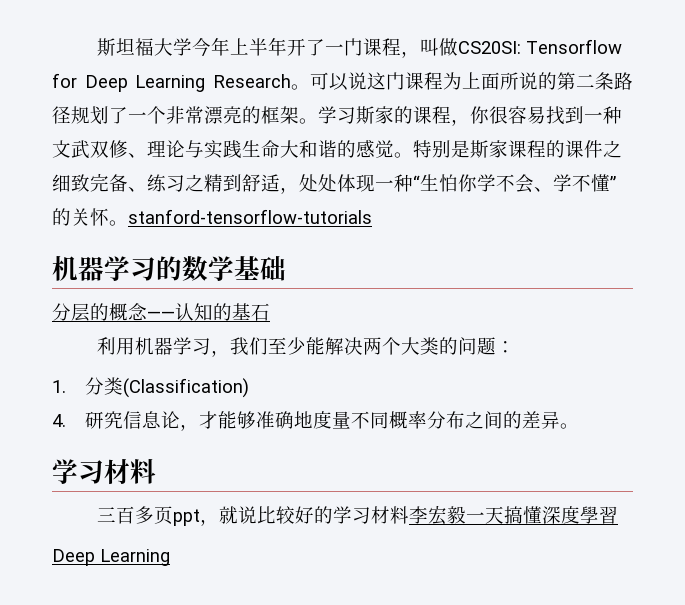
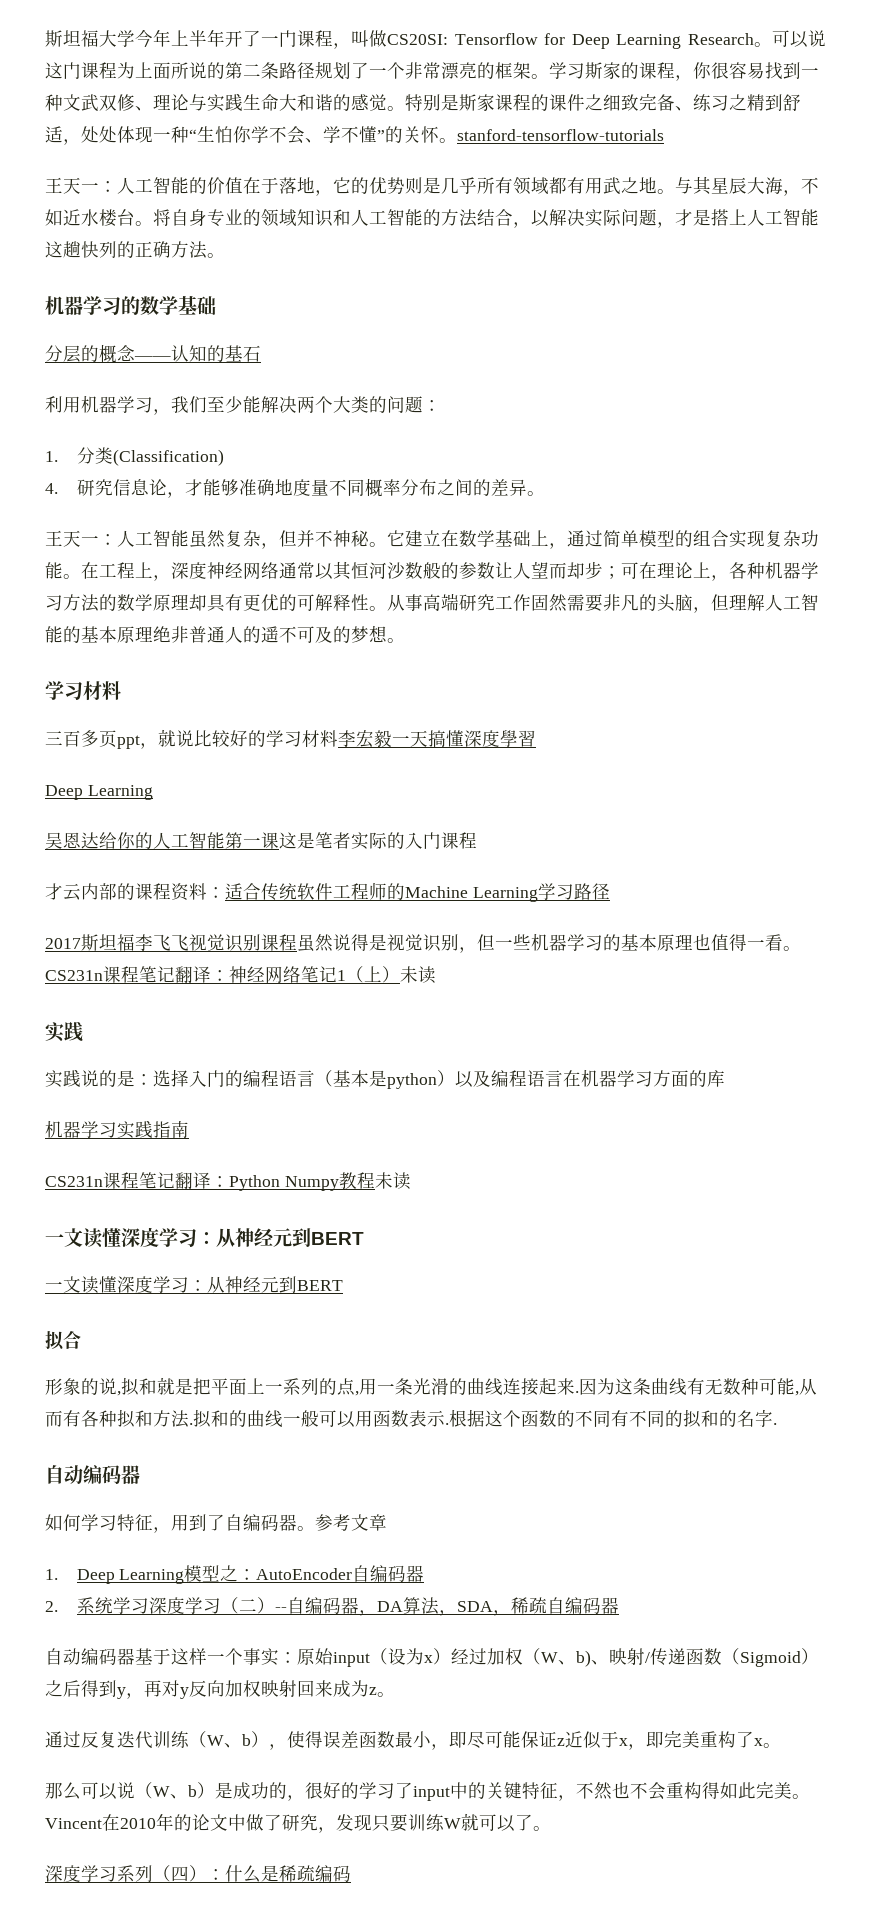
+ 王天一：人工智能的价值在于落地，它的优势则是几乎所有领域都有用武之地。与其星辰大海，不如近水楼台。将自身专业的领域知识和人工智能的方法结合，以解决实际问题，才是搭上人工智能这趟快列的正确方法。
+ 王天一：人工智能虽然复杂，但并不神秘。它建立在数学基础上，通过简单模型的组合实现复杂功能。在工程上，深度神经网络通常以其恒河沙数般的参数让人望而却步；可在理论上，各种机器学习方法的数学原理却具有更优的可解释性。从事高端研究工作固然需要非凡的头脑，但理解人工智能的基本原理绝非普通人的遥不可及的梦想。
+ 吴恩达给你的人工智能第一课这是笔者实际的入门课程
+ 才云内部的课程资料：适合传统软件工程师的Machine Learning学习路径
+ 2017斯坦福李飞飞视觉识别课程虽然说得是视觉识别，但一些机器学习的基本原理也值得一看。CS231n课程笔记翻译：神经网络笔记1（上）未读
+ 实践
+ 实践说的是：选择入门的编程语言（基本是python）以及编程语言在机器学习方面的库
+ 机器学习实践指南
+ CS231n课程笔记翻译：Python Numpy教程未读
+ 一文读懂深度学习：从神经元到BERT
+ 一文读懂深度学习：从神经元到BERT
+ 拟合
+ 形象的说,拟和就是把平面上一系列的点,用一条光滑的曲线连接起来.因为这条曲线有无数种可能,从而有各种拟和方法.拟和的曲线一般可以用函数表示.根据这个函数的不同有不同的拟和的名字.
+ 自动编码器
+ 如何学习特征，用到了自编码器。参考文章
+ 1. Deep Learning模型之：AutoEncoder自编码器
+ 2.系统学习深度学习（二）--自编码器，DA算法，SDA，稀疏自编码器
+ 自动编码器基于这样一个事实：原始input（设为x）经过加权（W、b)、映射/传递函数（Sigmoid）之后得到y，再对y反向加权映射回来成为z。
+ 通过反复迭代训练（W、b），使得误差函数最小，即尽可能保证z近似于x，即完美重构了x。
+ 那么可以说（W、b）是成功的，很好的学习了input中的关键特征，不然也不会重构得如此完美。Vincent在2010年的论文中做了研究，发现只要训练W就可以了。
+ 深度学习系列（四）：什么是稀疏编码

